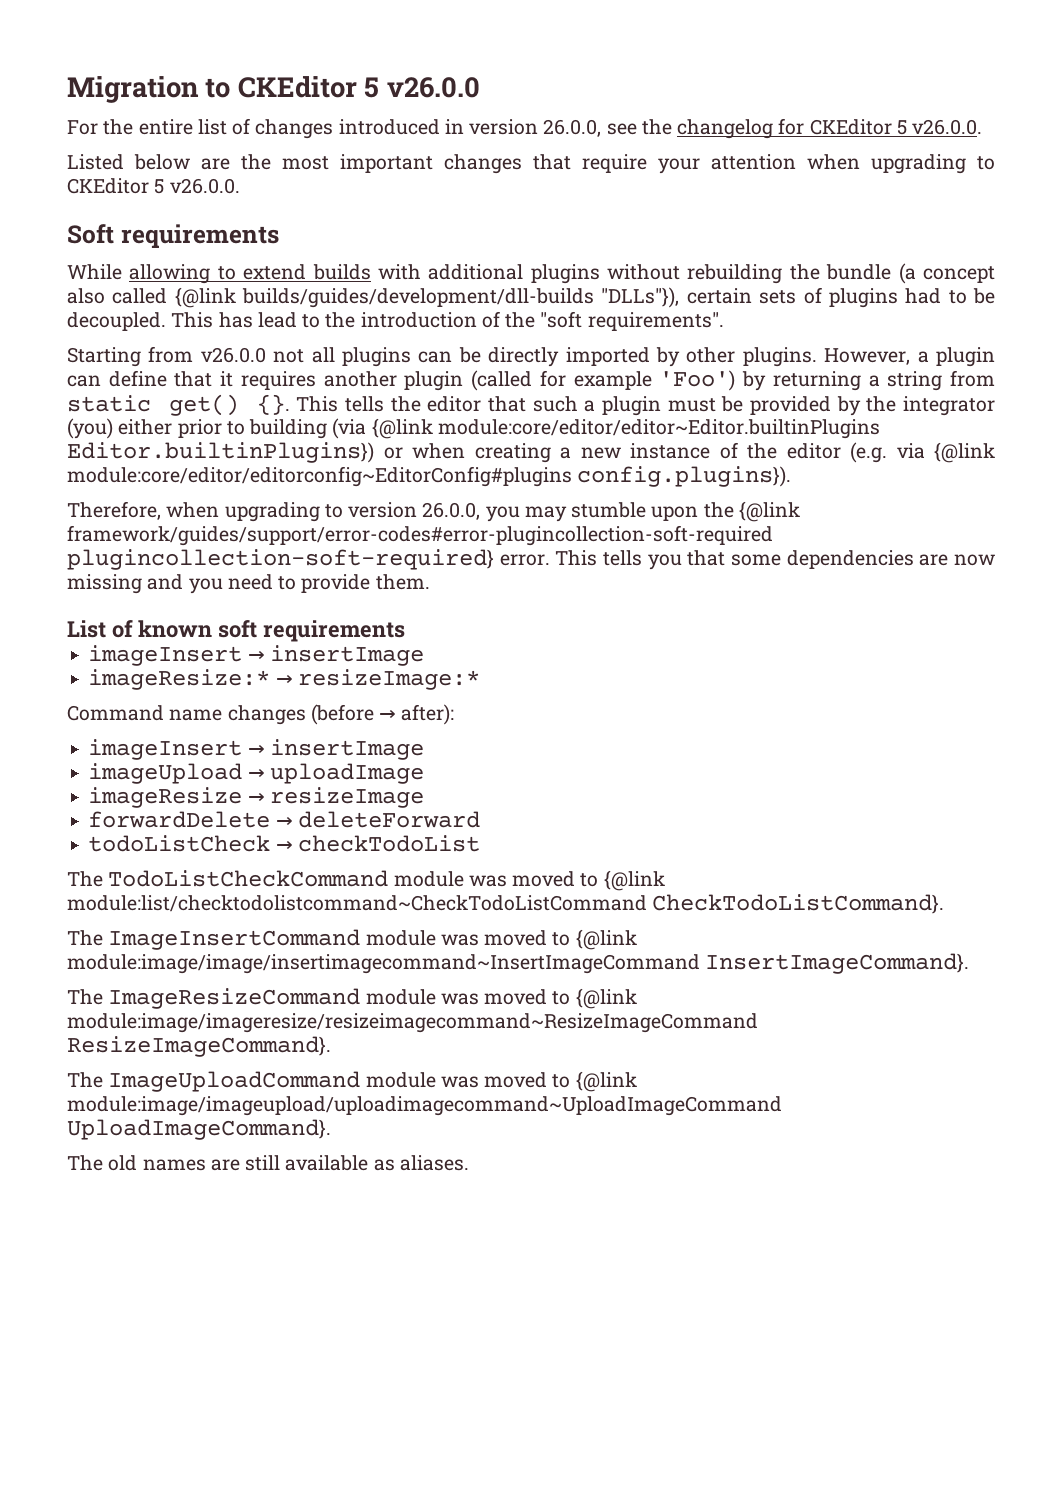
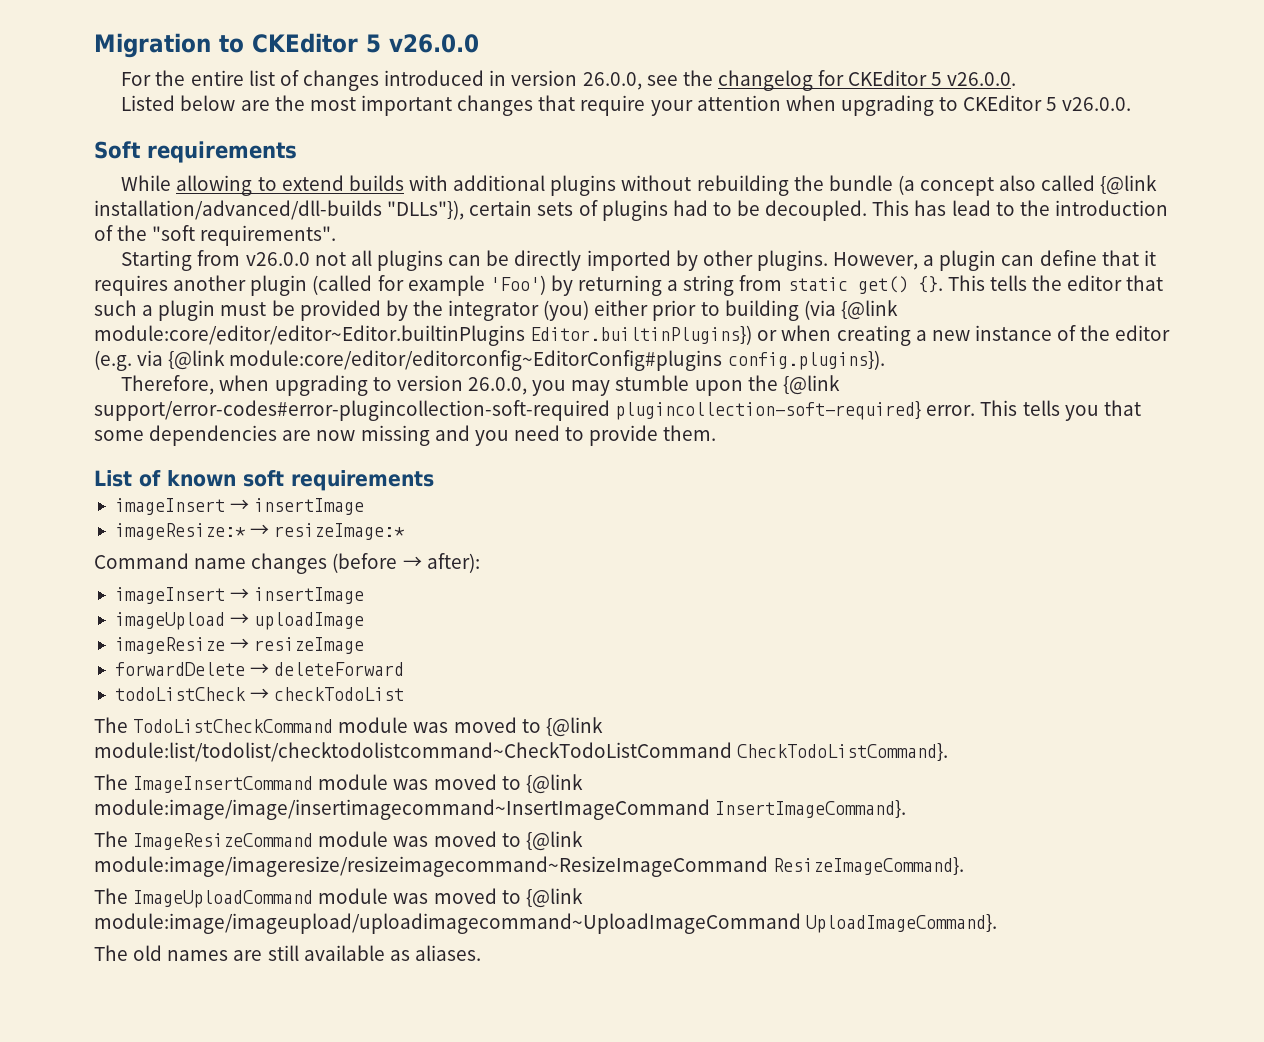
- While allowing to extend builds with additional plugins without rebuilding the bundle (a concept also called {@link builds/guides/development/dll-builds "DLLs"}), certain sets of plugins had to be decoupled.
+ While allowing to extend builds with additional plugins without rebuilding the bundle (a concept also called {@link installation/advanced/dll-builds "DLLs"}), certain sets of plugins had to be decoupled.
- Therefore, when upgrading to version 26.0.0, you may stumble upon the {@link framework/guides/support/error-codes#error-plugincollection-soft-required plugincollection-soft-required} error.
+ Therefore, when upgrading to version 26.0.0, you may stumble upon the {@link support/error-codes#error-plugincollection-soft-required plugincollection-soft-required} error.
- The TodoListCheckCommand module was moved to {@link module:list/checktodolistcommand~CheckTodoListCommand CheckTodoListCommand}.
+ The TodoListCheckCommand module was moved to {@link module:list/todolist/checktodolistcommand~CheckTodoListCommand CheckTodoListCommand}.

